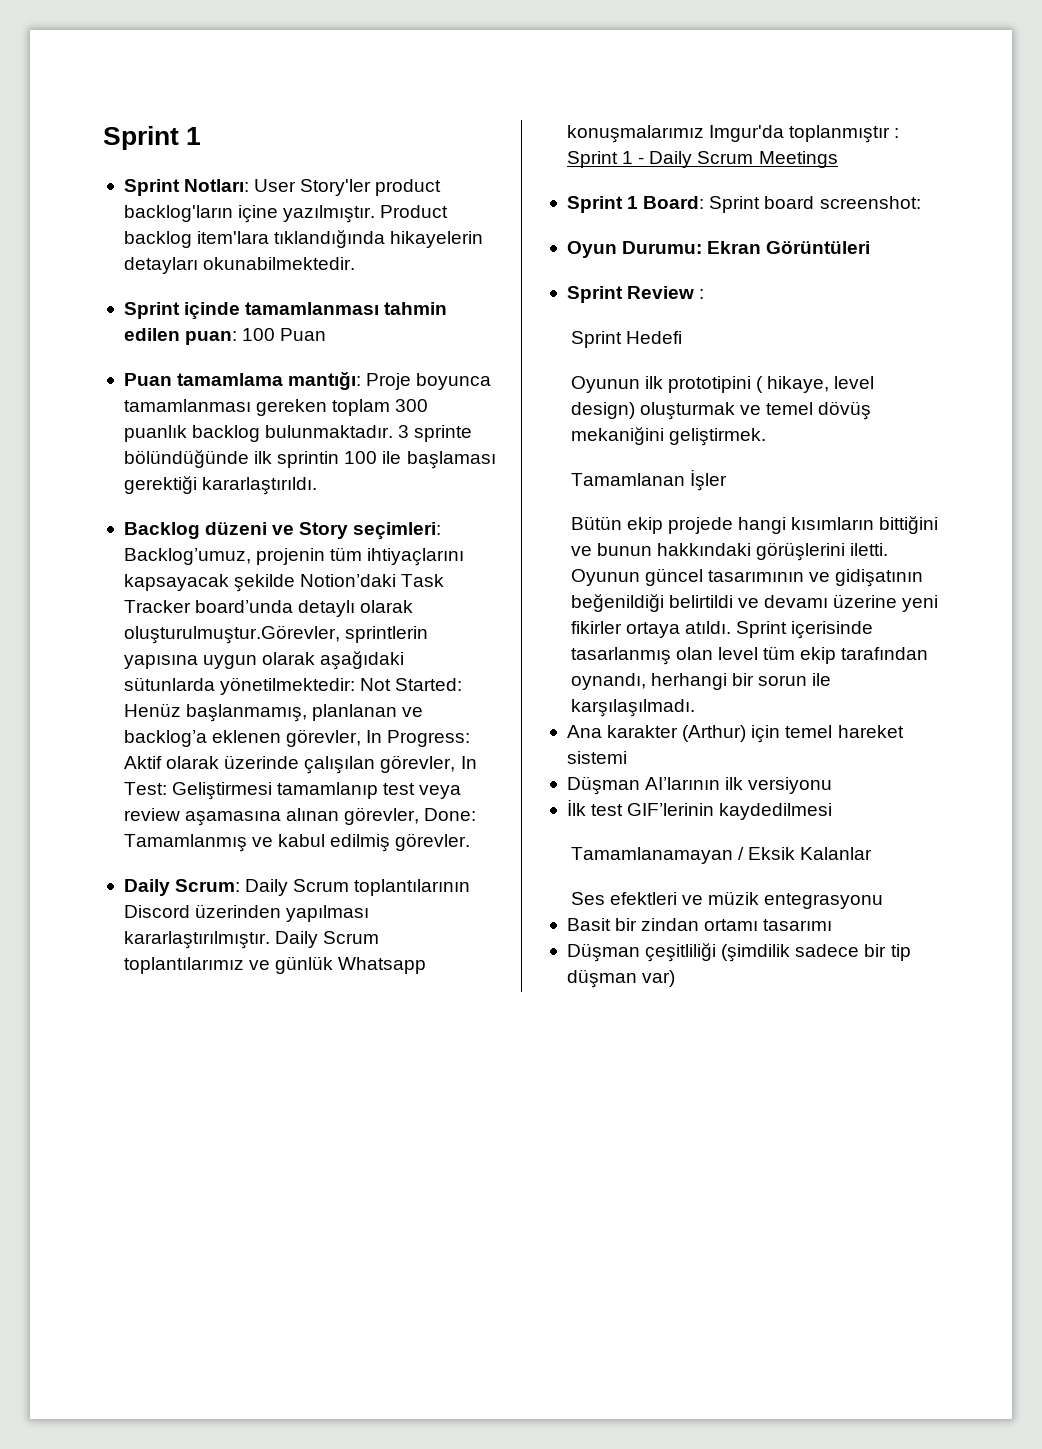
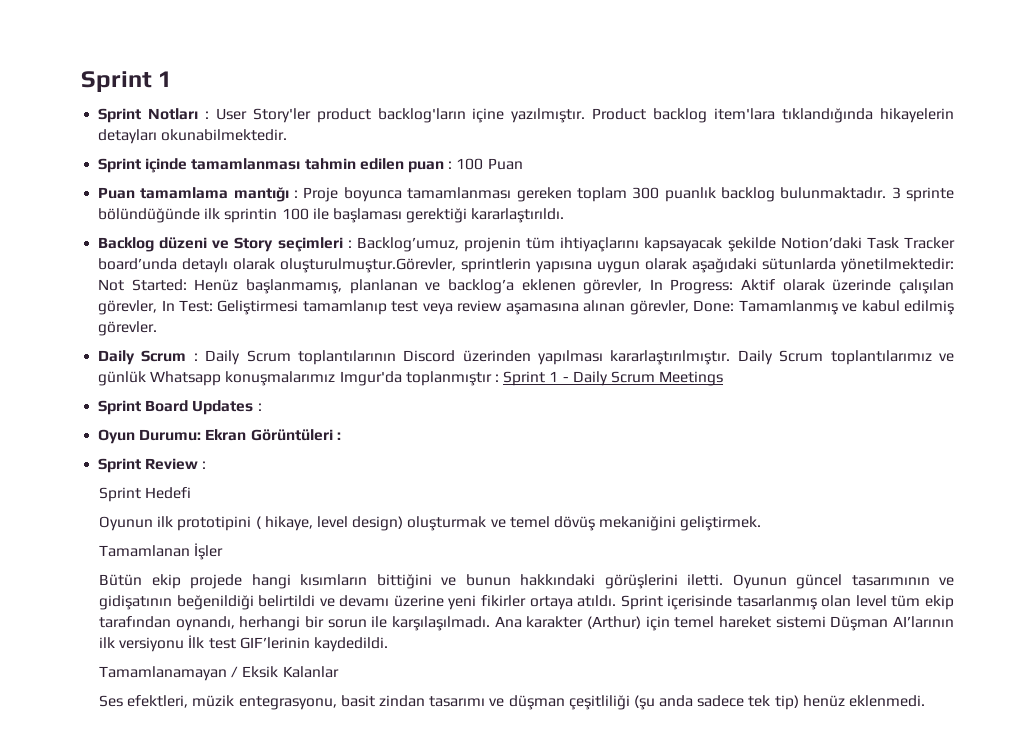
- Sprint Notları: User Story'ler product backlog'ların içine yazılmıştır.
+ Sprint Notları : User Story'ler product backlog'ların içine yazılmıştır.
- Sprint içinde tamamlanması tahmin edilen puan: 100 Puan
+ Sprint içinde tamamlanması tahmin edilen puan : 100 Puan
- Puan tamamlama mantığı: Proje boyunca tamamlanması gereken toplam 300 puanlık backlog bulunmaktadır.
+ Puan tamamlama mantığı : Proje boyunca tamamlanması gereken toplam 300 puanlık backlog bulunmaktadır.
- Backlog düzeni ve Story seçimleri: Backlog’umuz, projenin tüm ihtiyaçlarını kapsayacak şekilde Notion’daki Task Tracker board’unda detaylı olarak oluşturulmuştur.Görevler, sprintlerin yapısına uygun olarak aşağıdaki sütunlarda yönetilmektedir: Not Started: Henüz başlanmamış, planlanan ve backlog’a eklenen görevler, In Progress: Aktif olarak üzerinde çalışılan görevler, In Test: Geliştirmesi tamamlanıp test veya review aşamasına alınan görevler, Done: Tamamlanmış ve kabul edilmiş görevler.
+ Backlog düzeni ve Story seçimleri : Backlog’umuz, projenin tüm ihtiyaçlarını kapsayacak şekilde Notion’daki Task Tracker board’unda detaylı olarak oluşturulmuştur.Görevler, sprintlerin yapısına uygun olarak aşağıdaki sütunlarda yönetilmektedir: Not Started: Henüz başlanmamış, planlanan ve backlog’a eklenen görevler, In Progress: Aktif olarak üzerinde çalışılan görevler, In Test: Geliştirmesi tamamlanıp test veya review aşamasına alınan görevler, Done: Tamamlanmış ve kabul edilmiş görevler.
- Daily Scrum: Daily Scrum toplantılarının Discord üzerinden yapılması kararlaştırılmıştır.
+ Daily Scrum : Daily Scrum toplantılarının Discord üzerinden yapılması kararlaştırılmıştır.
- Sprint 1 Board: Sprint board screenshot:
+ Sprint Board Updates :
- Oyun Durumu: Ekran Görüntüleri
+ Oyun Durumu: Ekran Görüntüleri :
- Sprint içerisinde tasarlanmış olan level tüm ekip tarafından oynandı, herhangi bir sorun ile karşılaşılmadı.
- Ana karakter (Arthur) için temel hareket sistemi
- Düşman AI’larının ilk versiyonu
- İlk test GIF’lerinin kaydedilmesi
+ Sprint içerisinde tasarlanmış olan level tüm ekip tarafından oynandı, herhangi bir sorun ile karşılaşılmadı. Ana karakter (Arthur) için temel hareket sistemi Düşman AI’larının ilk versiyonu İlk test GIF’lerinin kaydedildi.
- Ses efektleri ve müzik entegrasyonu
- Basit bir zindan ortamı tasarımı
- Düşman çeşitliliği (şimdilik sadece bir tip düşman var)
+ Ses efektleri, müzik entegrasyonu, basit zindan tasarımı ve düşman çeşitliliği (şu anda sadece tek tip) henüz eklenmedi.

